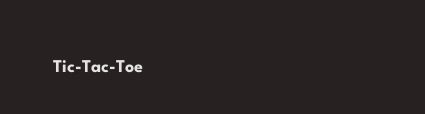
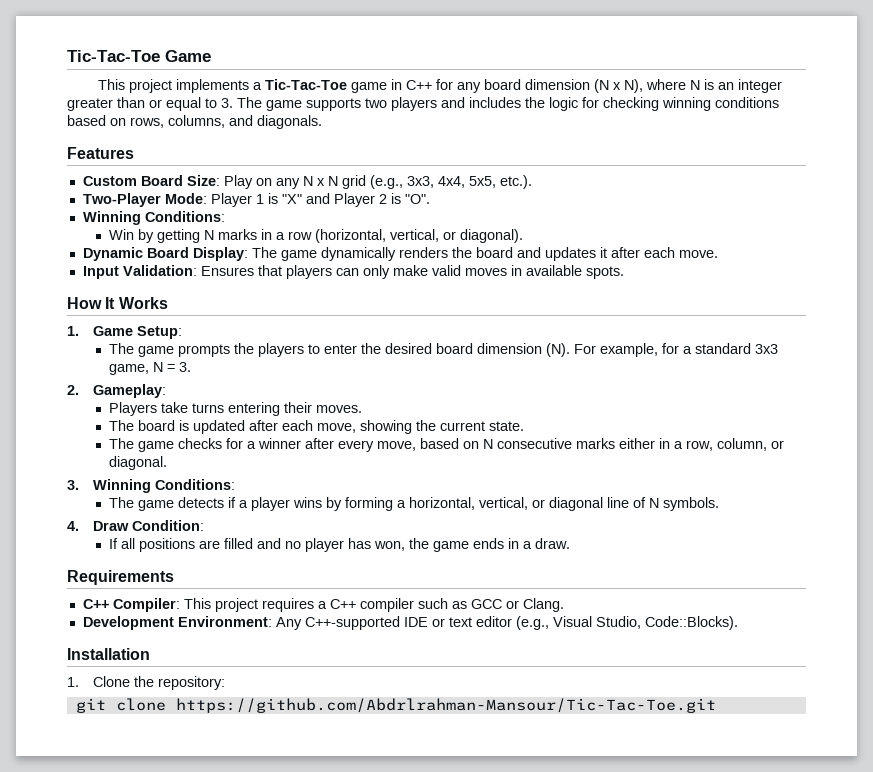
- Tic-Tac-Toe
+ Tic-Tac-Toe Game
+ This project implements a Tic-Tac-Toe game in C++ for any board dimension (N x N), where N is an integer greater than or equal to 3. The game supports two players and includes the logic for checking winning conditions based on rows, columns, and diagonals.
+ Features
+ Custom Board Size: Play on any N x N grid (e.g., 3x3, 4x4, 5x5, etc.).
+ Two-Player Mode: Player 1 is "X" and Player 2 is "O".
+ Winning Conditions:
+ Win by getting N marks in a row (horizontal, vertical, or diagonal).
+ Dynamic Board Display: The game dynamically renders the board and updates it after each move.
+ Input Validation: Ensures that players can only make valid moves in available spots.
+ How It Works
+ 1. Game Setup:
+ The game prompts the players to enter the desired board dimension (N). For example, for a standard 3x3 game, N = 3.
+ 2. Gameplay:
+ Players take turns entering their moves.
+ The board is updated after each move, showing the current state.
+ The game checks for a winner after every move, based on N consecutive marks either in a row, column, or diagonal.
+ 3. Winning Conditions:
+ The game detects if a player wins by forming a horizontal, vertical, or diagonal line of N symbols.
+ 4. Draw Condition:
+ If all positions are filled and no player has won, the game ends in a draw.
+ Requirements
+ C++ Compiler: This project requires a C++ compiler such as GCC or Clang.
+ Development Environment: Any C++-supported IDE or text editor (e.g., Visual Studio, Code::Blocks).
+ Installation
+ 1. Clone the repository:
+ git clone https://github.com/Abdrlrahman-Mansour/Tic-Tac-Toe.git

